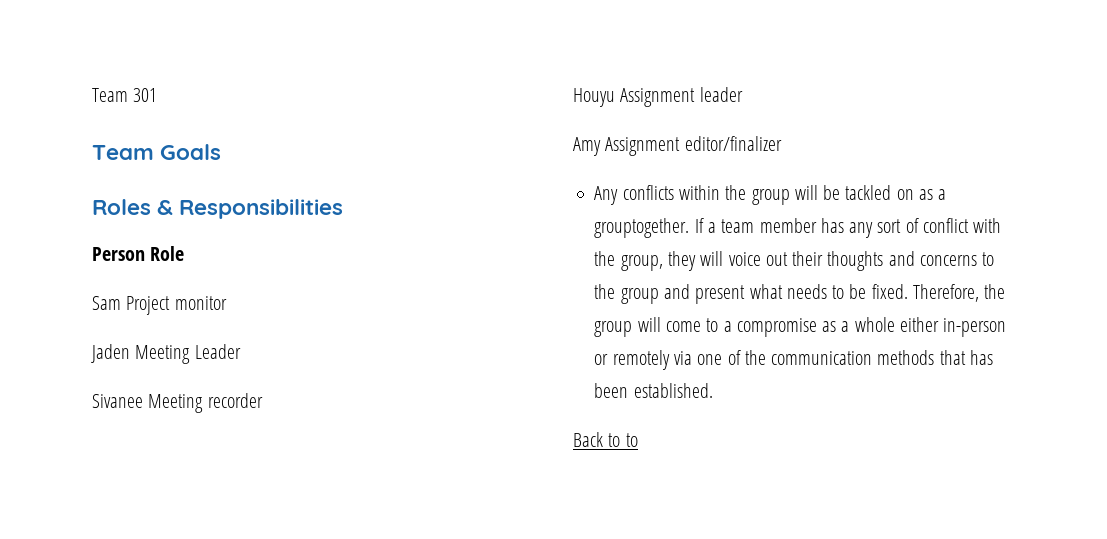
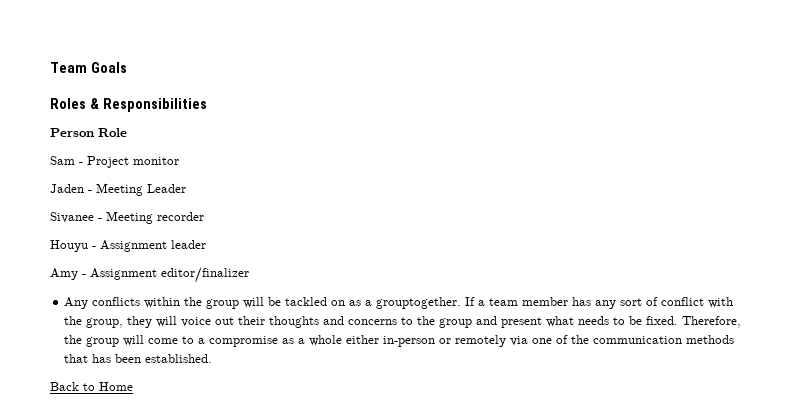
- Team 301
- Sam Project monitor
+ Sam - Project monitor
- Jaden Meeting Leader
+ Jaden - Meeting Leader
- Sivanee Meeting recorder
+ Sivanee - Meeting recorder
- Houyu Assignment leader
+ Houyu - Assignment leader
- Amy Assignment editor/finalizer
+ Amy - Assignment editor/finalizer
- Back to to
+ Back to Home

